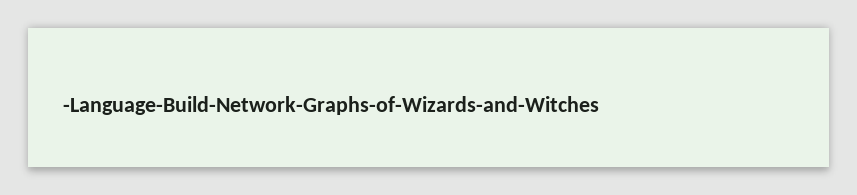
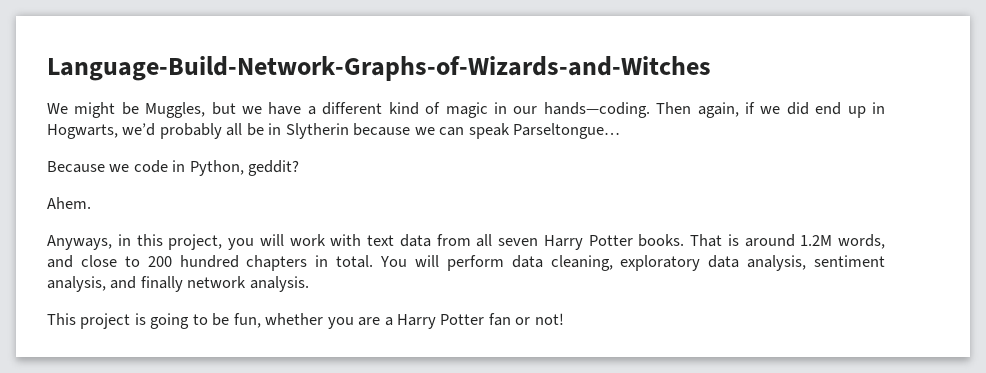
- -Language-Build-Network-Graphs-of-Wizards-and-Witches
+ Language-Build-Network-Graphs-of-Wizards-and-Witches
+ We might be Muggles, but we have a different kind of magic in our hands—coding. Then again, if we did end up in Hogwarts, we’d probably all be in Slytherin because we can speak Parseltongue…
+ Because we code in Python, geddit?
+ Ahem.
+ Anyways, in this project, you will work with text data from all seven Harry Potter books. That is around 1.2M words, and close to 200 hundred chapters in total. You will perform data cleaning, exploratory data analysis, sentiment analysis, and finally network analysis.
+ This project is going to be fun, whether you are a Harry Potter fan or not!

